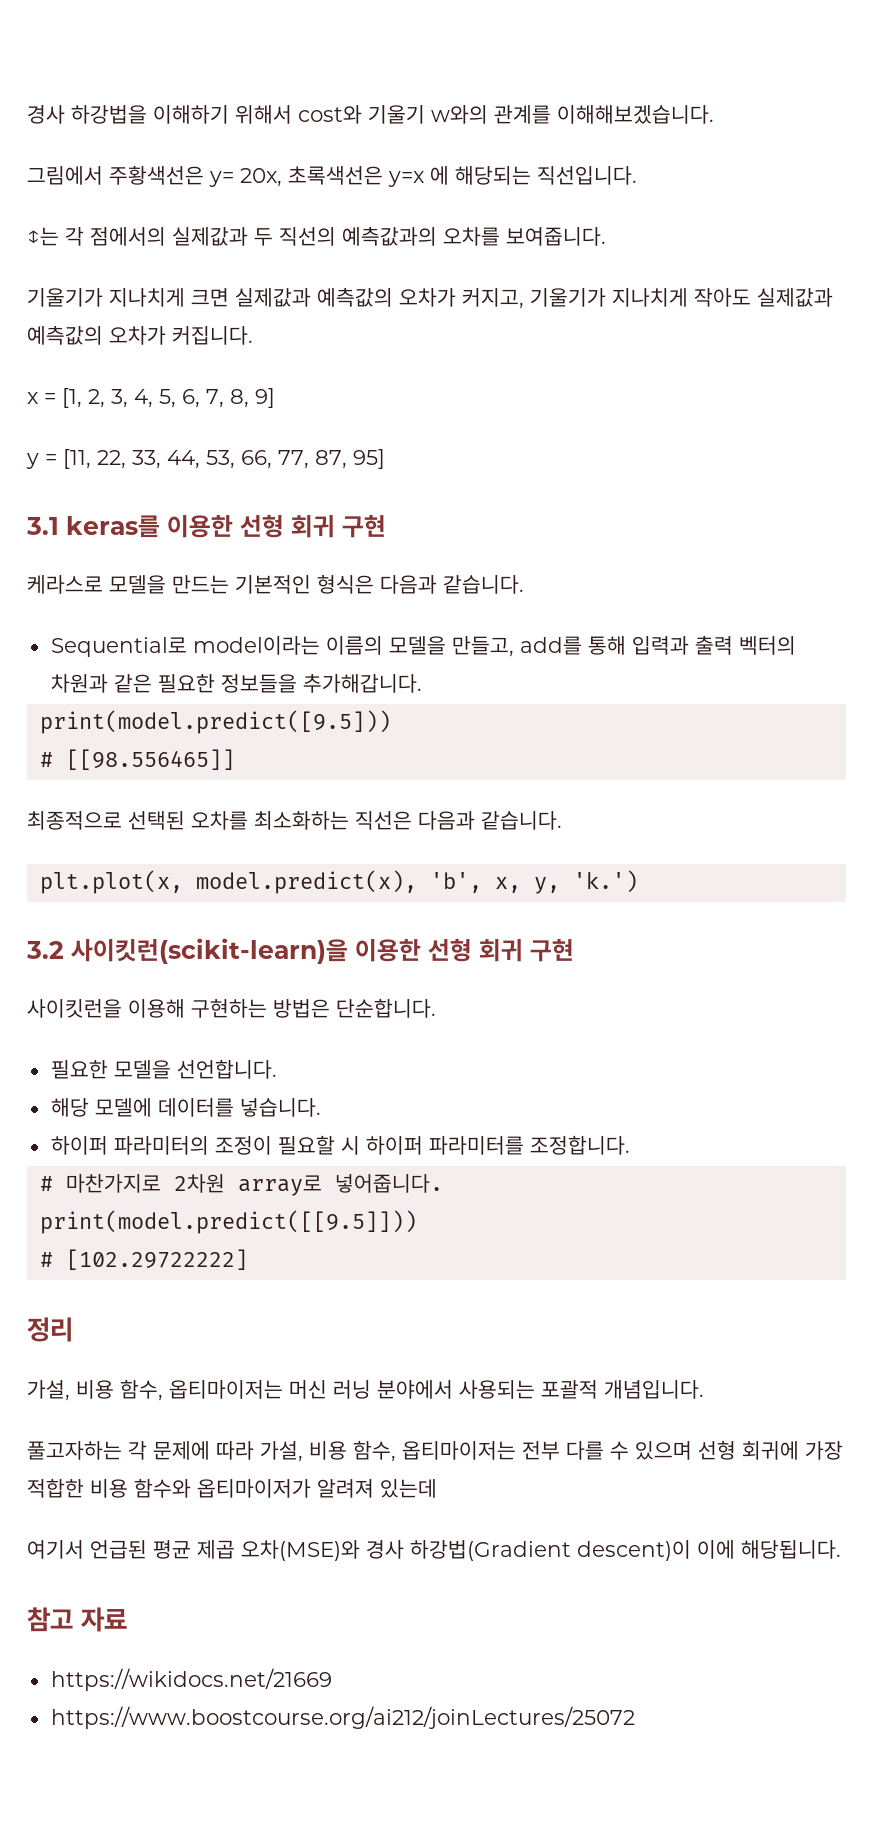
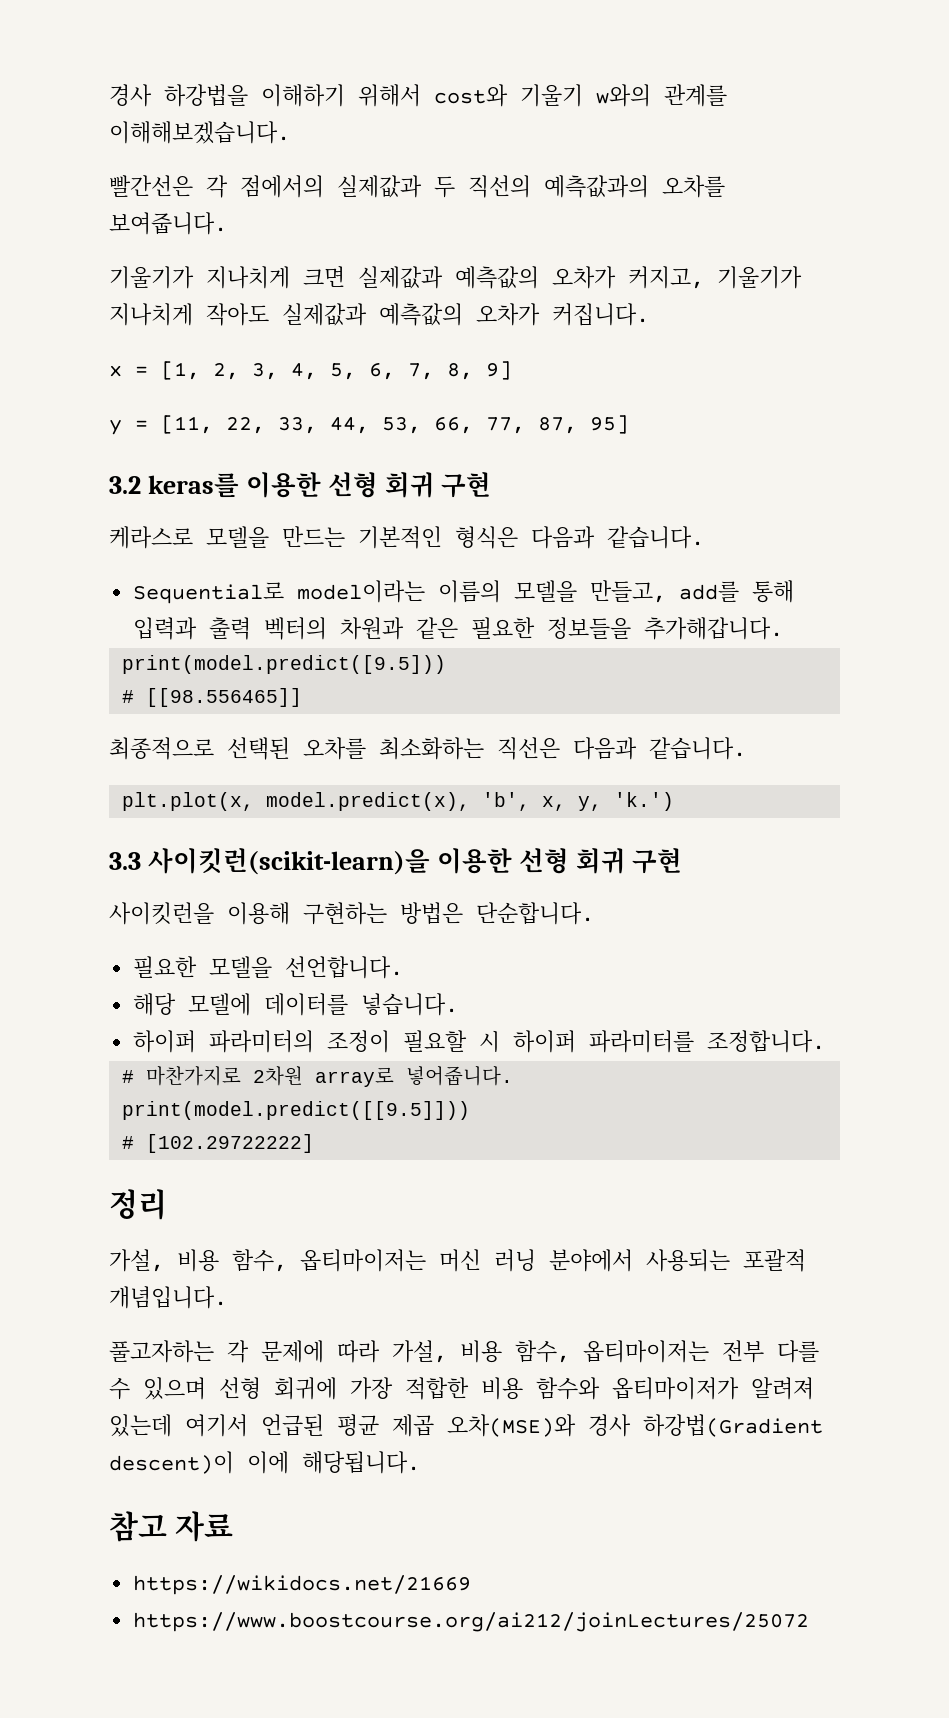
- 그림에서 주황색선은 y= 20x, 초록색선은 y=x 에 해당되는 직선입니다.
- ↕는 각 점에서의 실제값과 두 직선의 예측값과의 오차를 보여줍니다.
+ 빨간선은 각 점에서의 실제값과 두 직선의 예측값과의 오차를 보여줍니다.
- 3.1 keras를 이용한 선형 회귀 구현
+ 3.2 keras를 이용한 선형 회귀 구현
- 3.2 사이킷런(scikit-learn)을 이용한 선형 회귀 구현
+ 3.3 사이킷런(scikit-learn)을 이용한 선형 회귀 구현
- 풀고자하는 각 문제에 따라 가설, 비용 함수, 옵티마이저는 전부 다를 수 있으며 선형 회귀에 가장 적합한 비용 함수와 옵티마이저가 알려져 있는데
- 여기서 언급된 평균 제곱 오차(MSE)와 경사 하강법(Gradient descent)이 이에 해당됩니다.
+ 풀고자하는 각 문제에 따라 가설, 비용 함수, 옵티마이저는 전부 다를 수 있으며 선형 회귀에 가장 적합한 비용 함수와 옵티마이저가 알려져 있는데 여기서 언급된 평균 제곱 오차(MSE)와 경사 하강법(Gradient descent)이 이에 해당됩니다.

